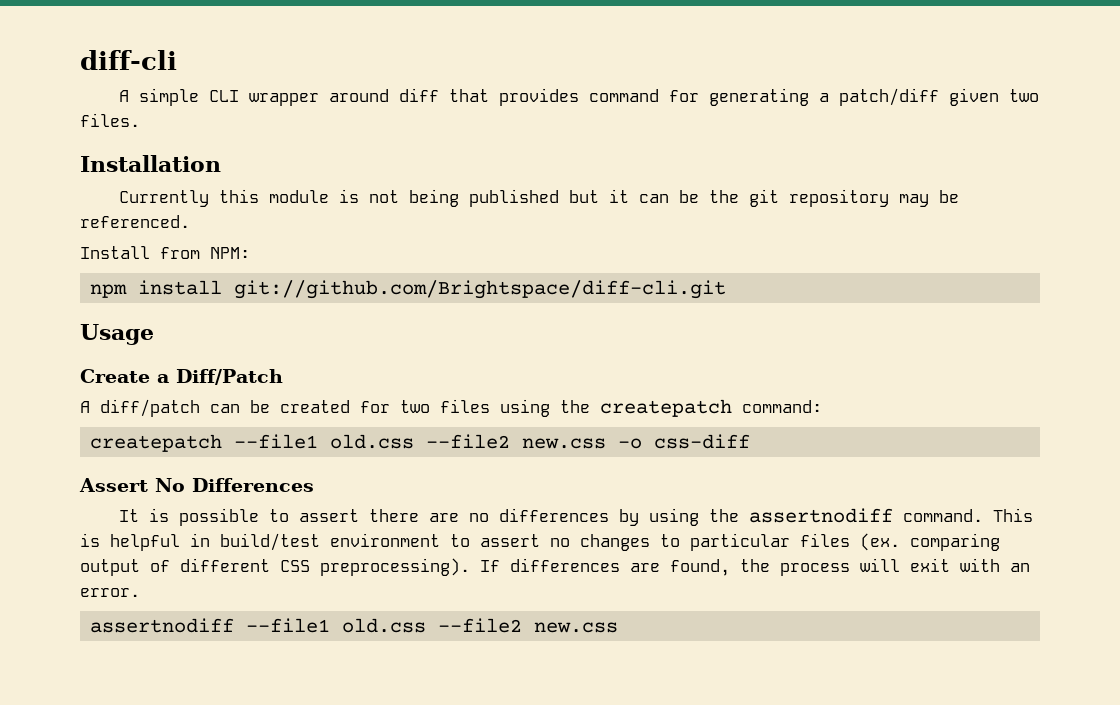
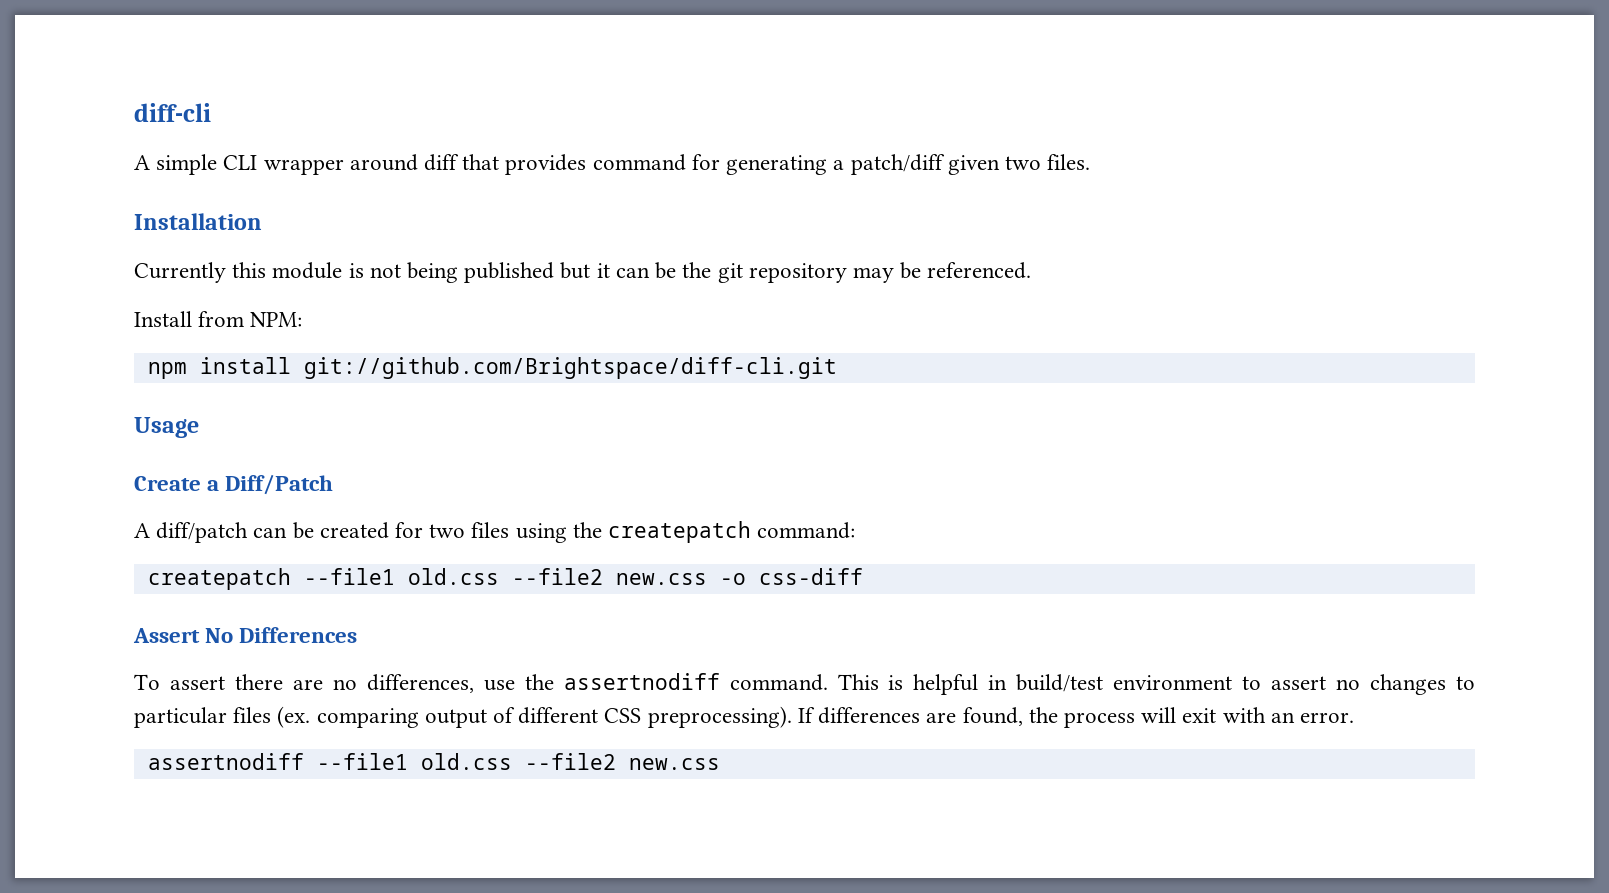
- It is possible to assert there are no differences by using the assertnodiff command.
+ To assert there are no differences, use the assertnodiff command.

